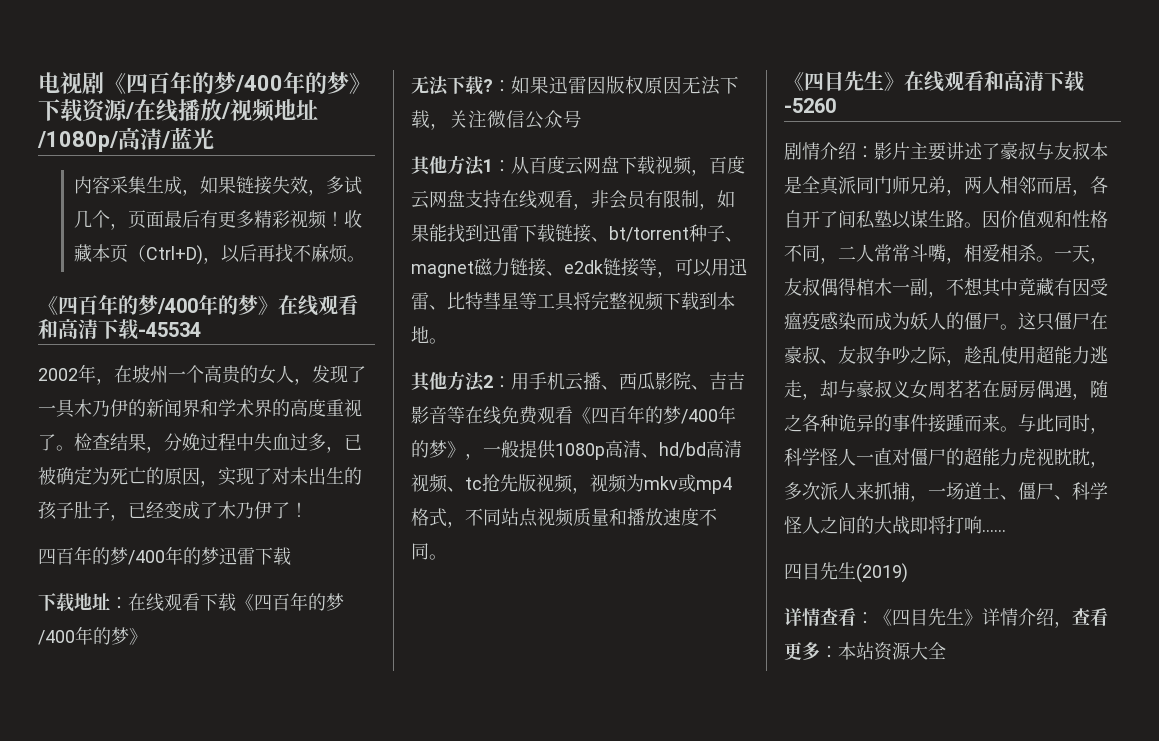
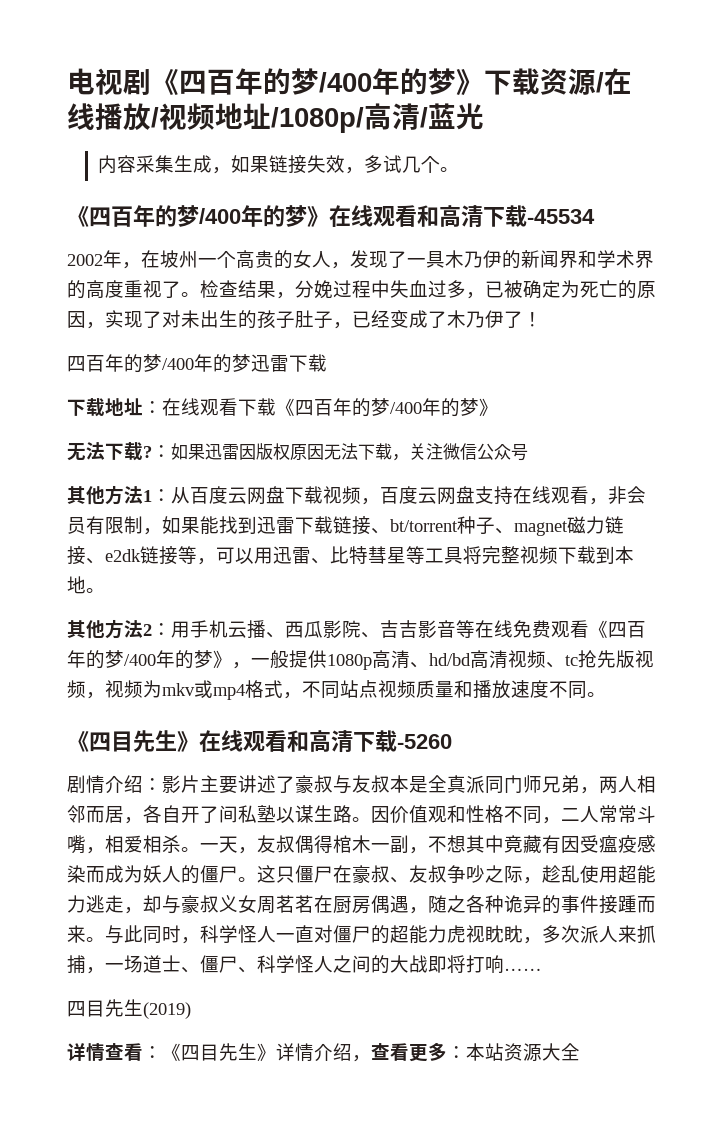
- 内容采集生成，如果链接失效，多试几个，页面最后有更多精彩视频！收藏本页（Ctrl+D)，以后再找不麻烦。
+ 内容采集生成，如果链接失效，多试几个。

